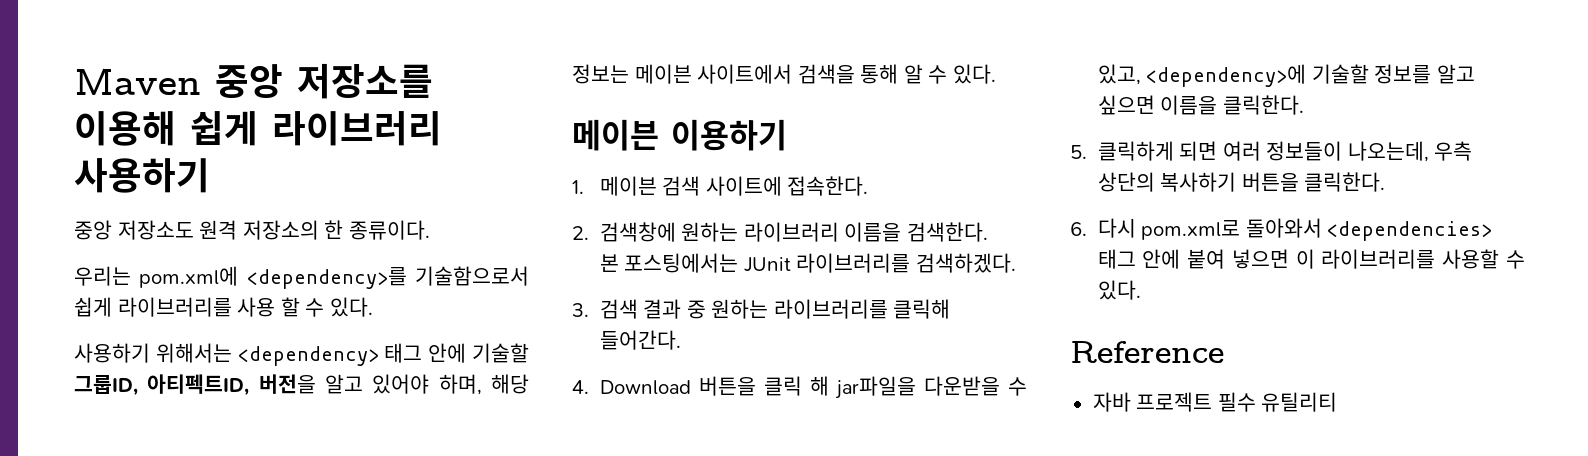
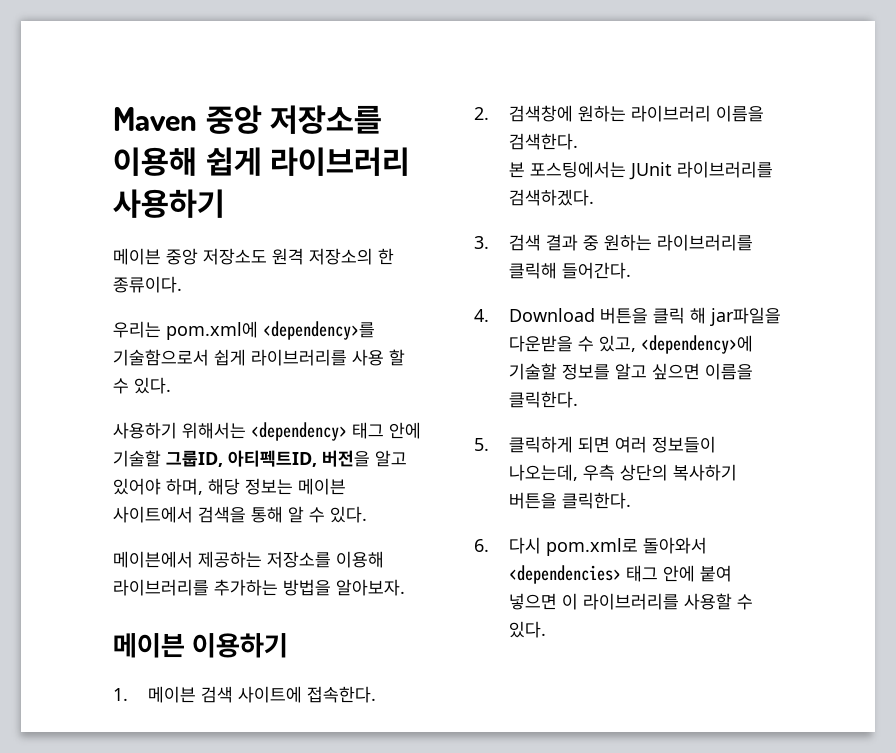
- 중앙 저장소도 원격 저장소의 한 종류이다.
+ 메이븐 중앙 저장소도 원격 저장소의 한 종류이다.
+ 메이븐에서 제공하는 저장소를 이용해 라이브러리를 추가하는 방법을 알아보자.
- Reference
- 자바 프로젝트 필수 유틸리티

